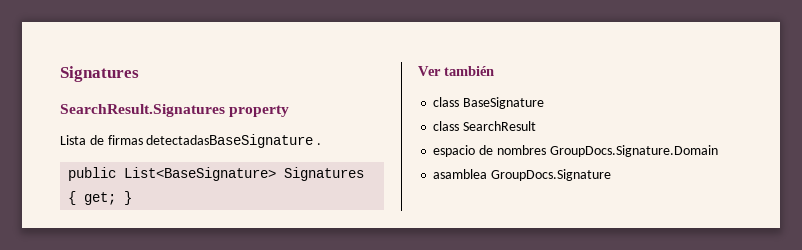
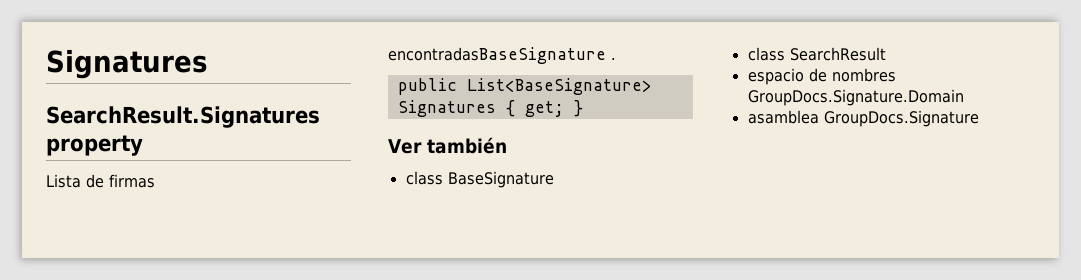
- Lista de firmas detectadasBaseSignature .
+ Lista de firmas encontradasBaseSignature .

